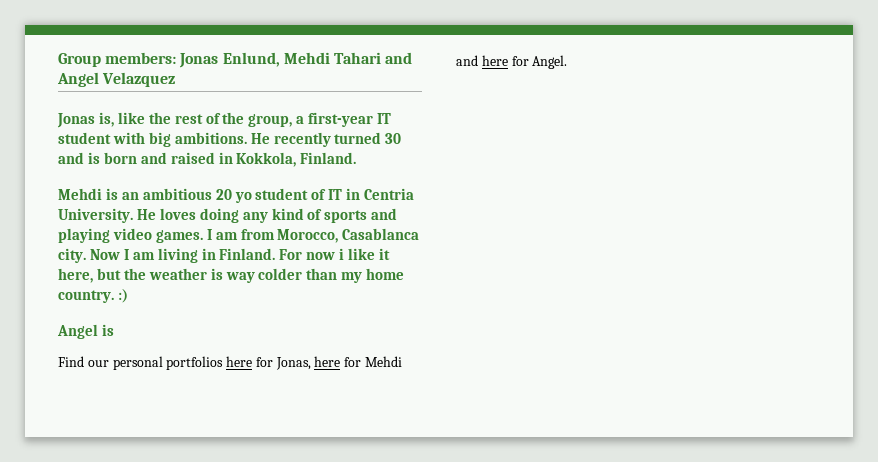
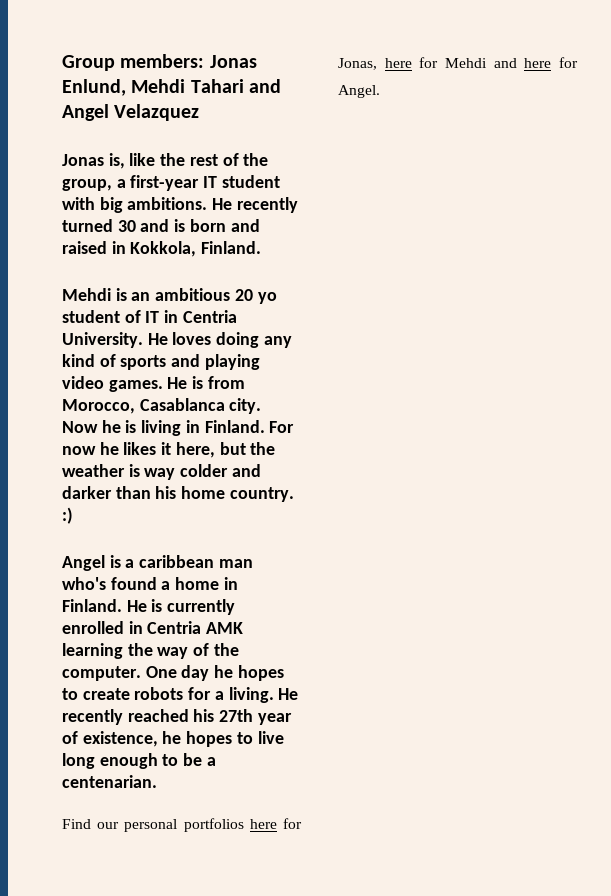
- I am from Morocco, Casablanca city.
+ He is from Morocco, Casablanca city.
- Now I am living in Finland.
+ Now he is living in Finland.
- For now i like it here, but the weather is way colder than my home country. :)
+ For now he likes it here, but the weather is way colder and darker than his home country. :)
- Angel is
+ Angel is a caribbean man who's found a home in Finland. He is currently enrolled in Centria AMK learning the way of the computer. One day he hopes to create robots for a living. He recently reached his 27th year of existence, he hopes to live long enough to be a centenarian.

